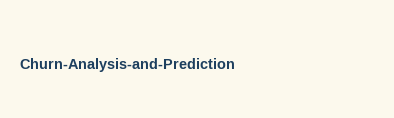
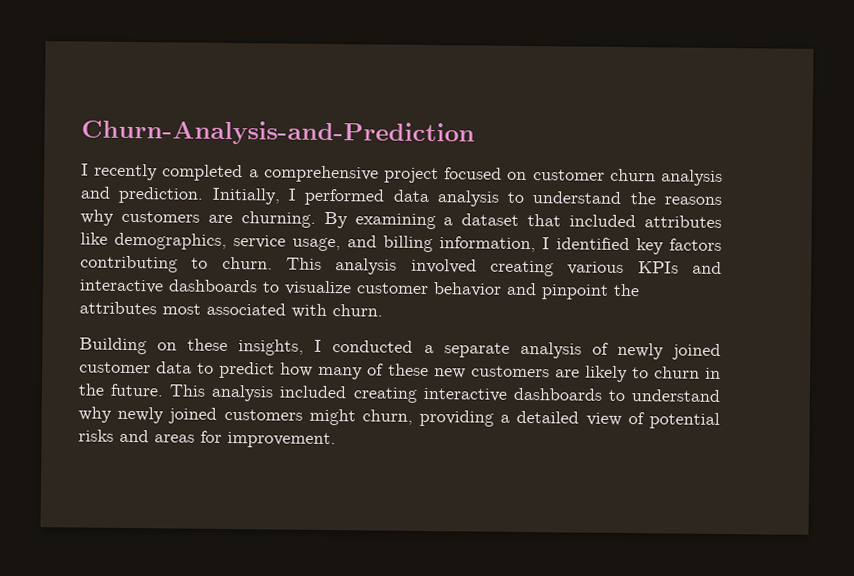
+ I recently completed a comprehensive project focused on customer churn analysis and prediction. Initially, I performed data analysis to understand the reasons why customers are churning. By examining a dataset that included attributes like demographics, service usage, and billing information, I identified key factors contributing to churn. This analysis involved creating various KPIs and interactive dashboards to visualize customer behavior and pinpoint the attributes most associated with churn.
+ Building on these insights, I conducted a separate analysis of newly joined customer data to predict how many of these new customers are likely to churn in the future. This analysis included creating interactive dashboards to understand why newly joined customers might churn, providing a detailed view of potential risks and areas for improvement.

